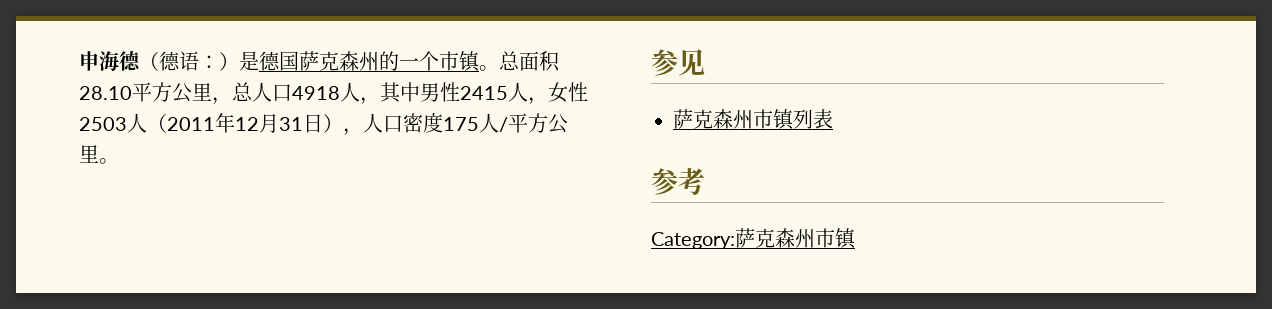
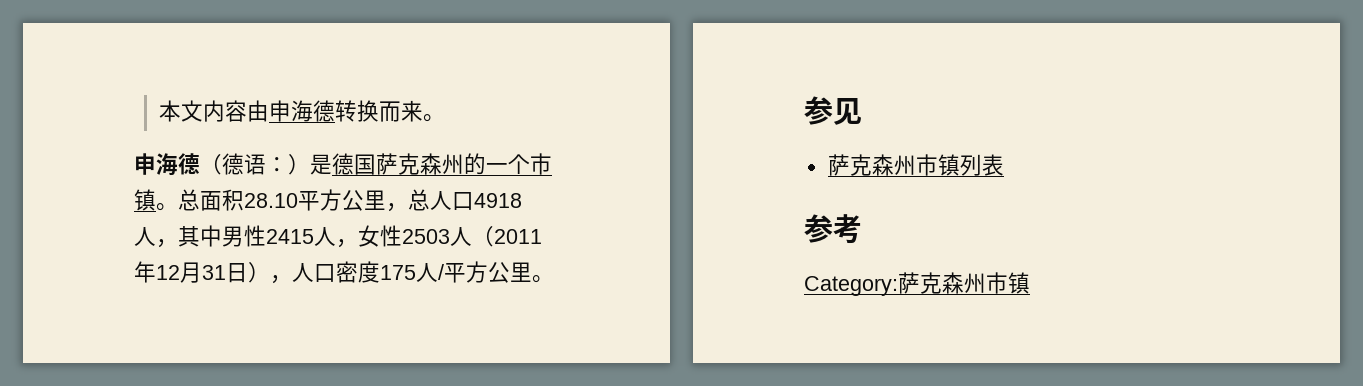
+ 本文内容由申海德转换而来。

